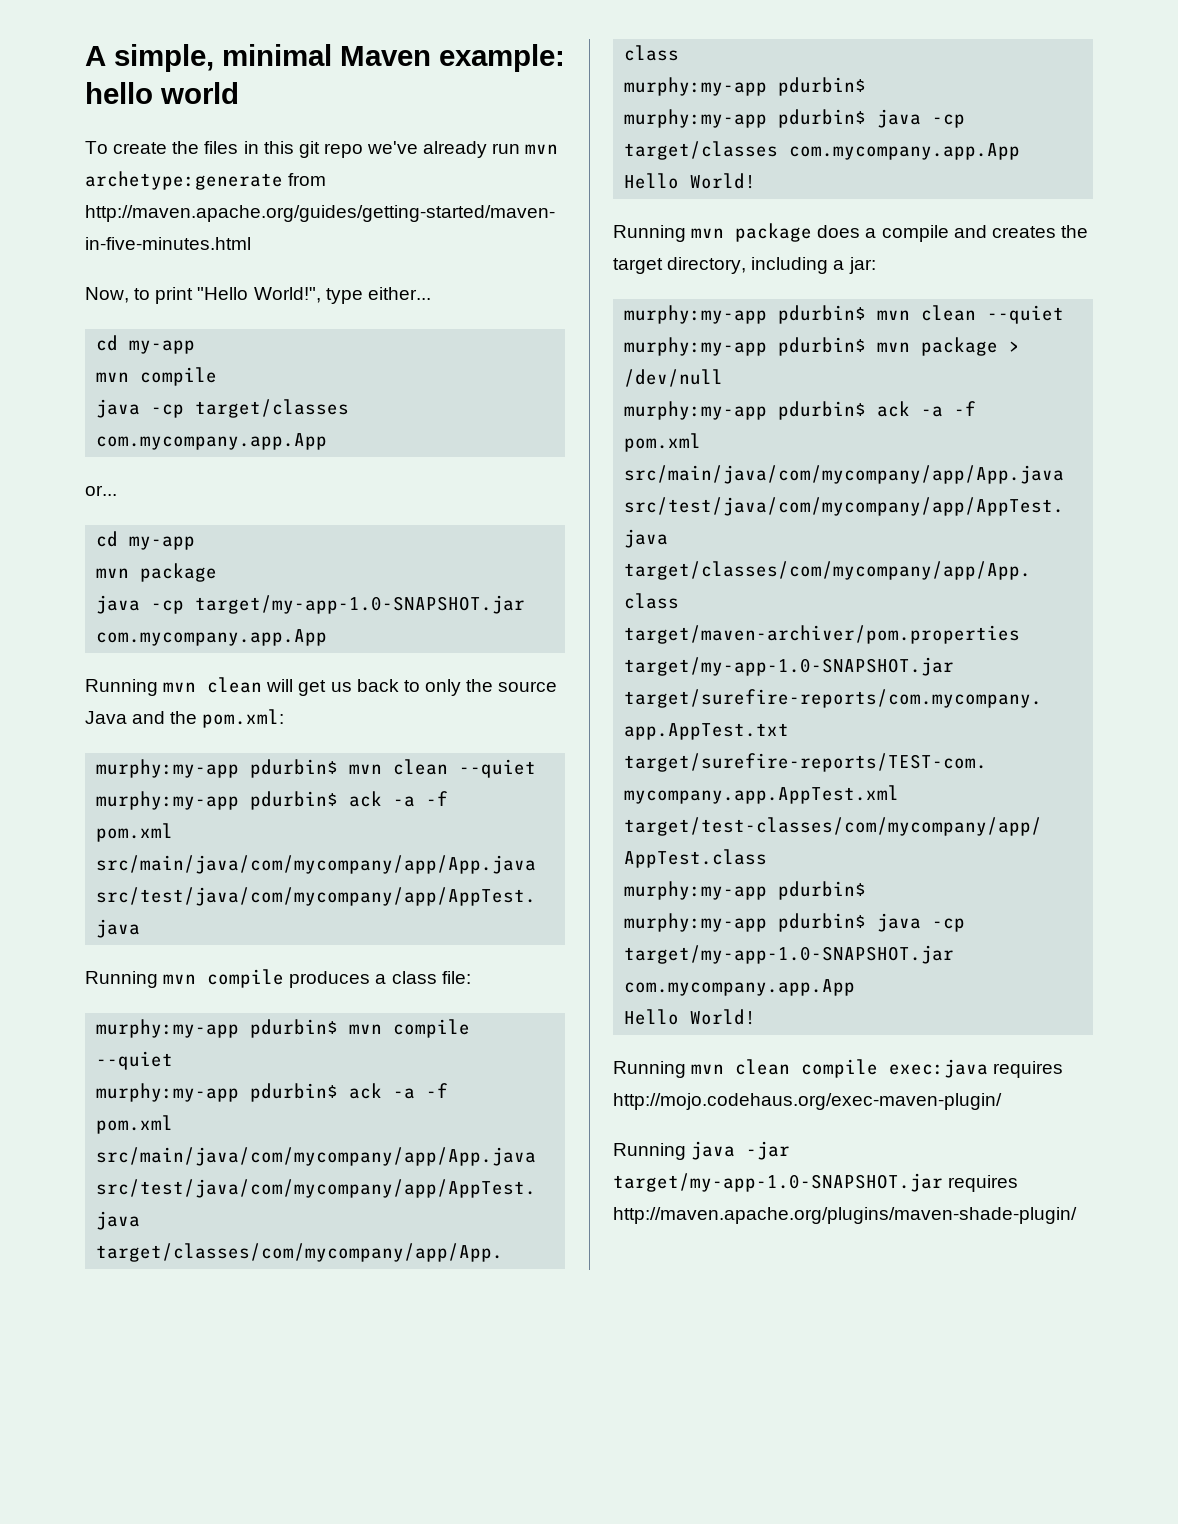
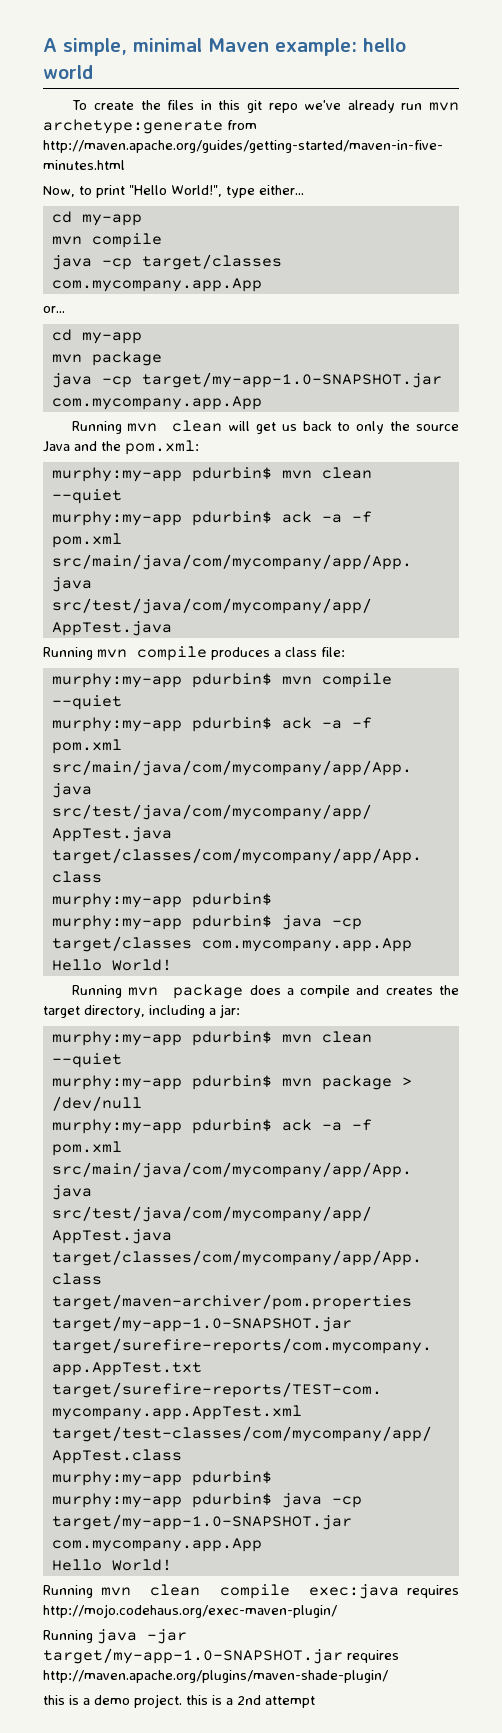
+ this is a demo project. this is a 2nd attempt

